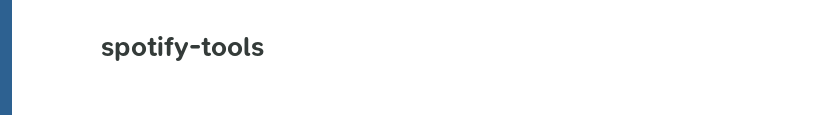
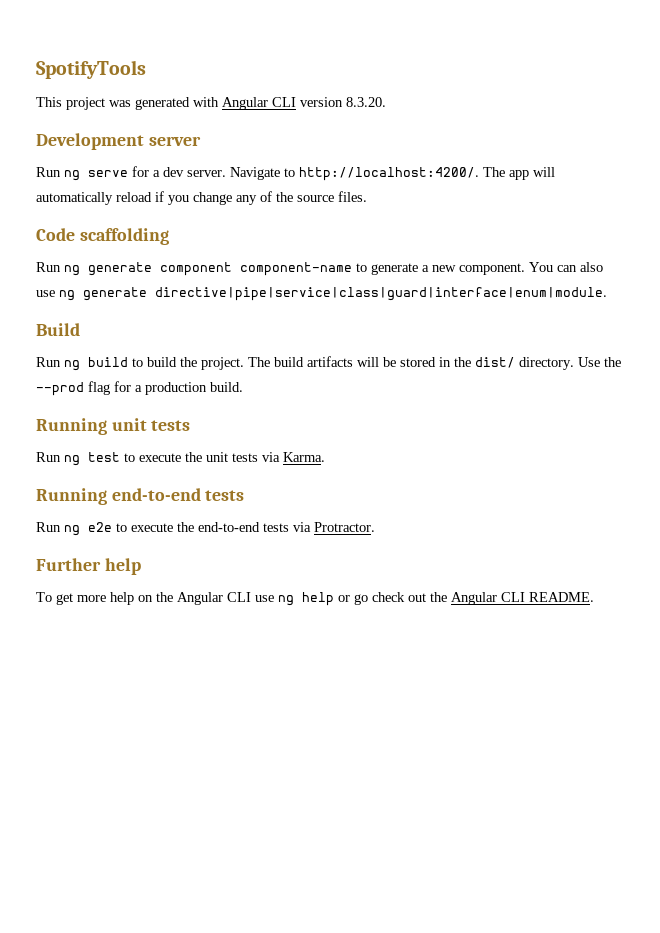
- spotify-tools
+ SpotifyTools
+ This project was generated with Angular CLI version 8.3.20.
+ Development server
+ Run ng serve for a dev server. Navigate to http://localhost:4200/. The app will automatically reload if you change any of the source files.
+ Code scaffolding
+ Run ng generate component component-name to generate a new component. You can also use ng generate directive|pipe|service|class|guard|interface|enum|module.
+ Build
+ Run ng build to build the project. The build artifacts will be stored in the dist/ directory. Use the --prod flag for a production build.
+ Running unit tests
+ Run ng test to execute the unit tests via Karma.
+ Running end-to-end tests
+ Run ng e2e to execute the end-to-end tests via Protractor.
+ Further help
+ To get more help on the Angular CLI use ng help or go check out the Angular CLI README.

